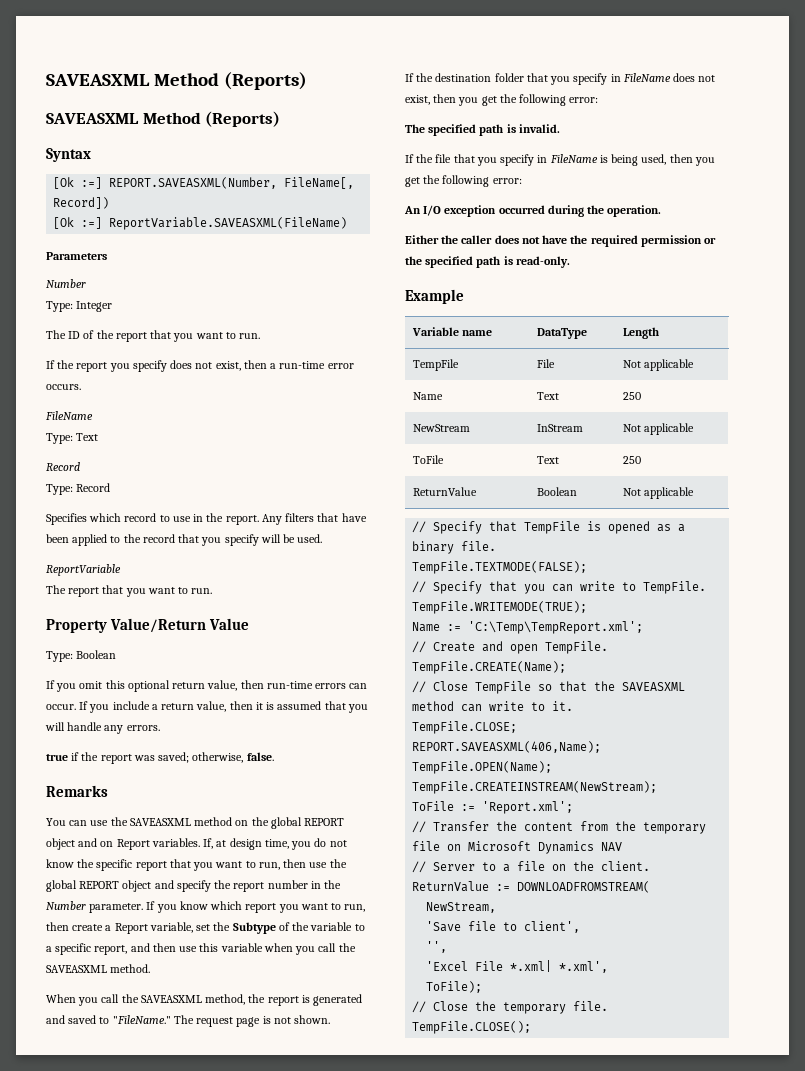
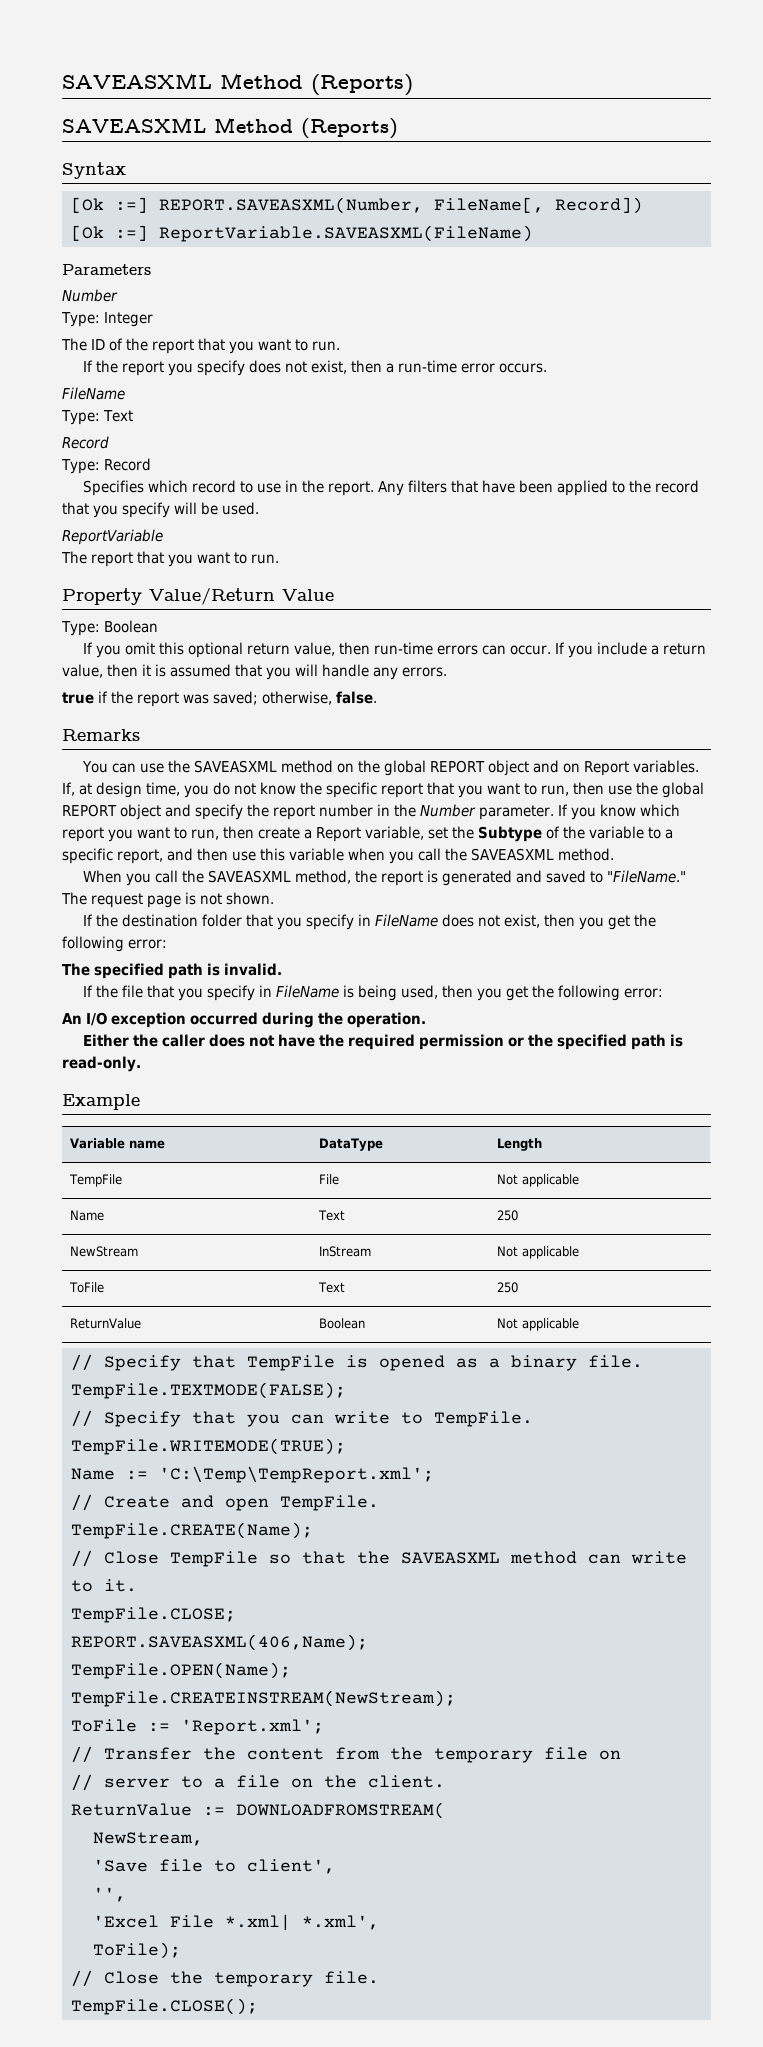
- // Transfer the content from the temporary file on Microsoft Dynamics NAV
- // Server to a file on the client.
+ // Transfer the content from the temporary file on
+ // server to a file on the client.

